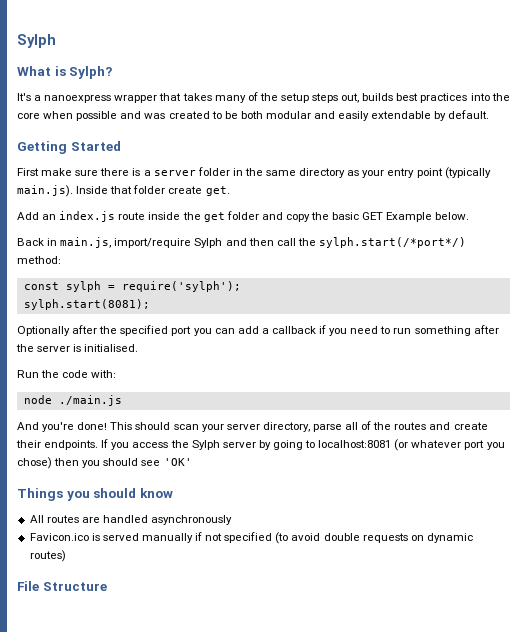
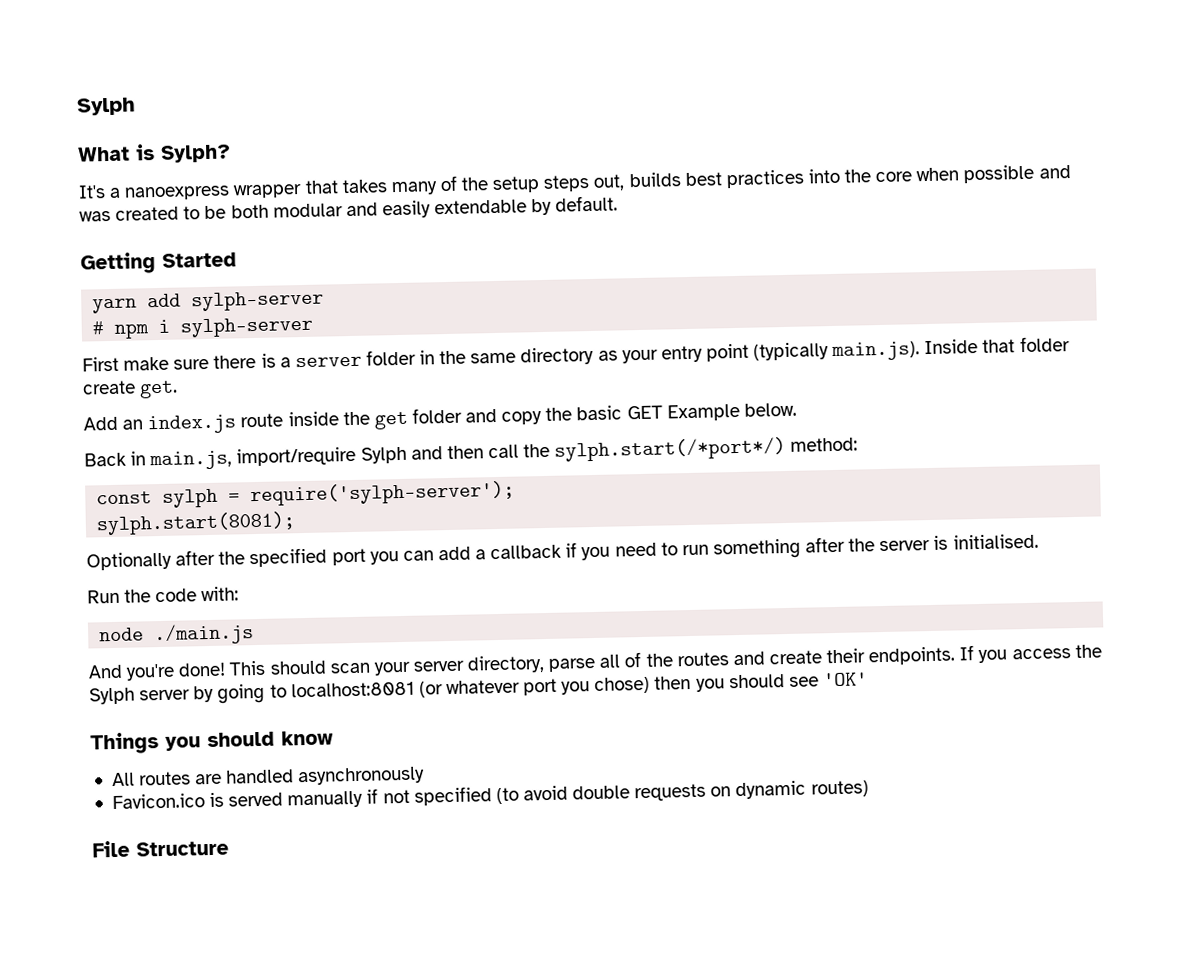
+ yarn add sylph-server
+ # npm i sylph-server
- const sylph = require('sylph');
+ const sylph = require('sylph-server');

